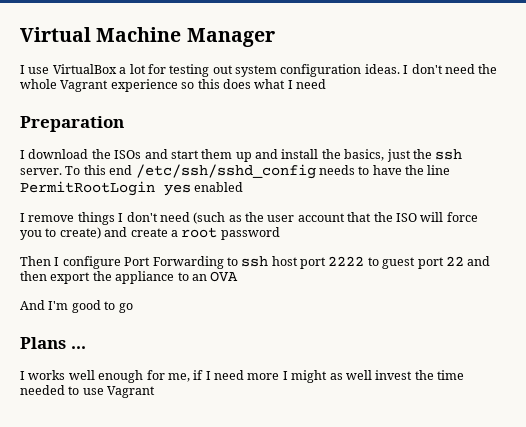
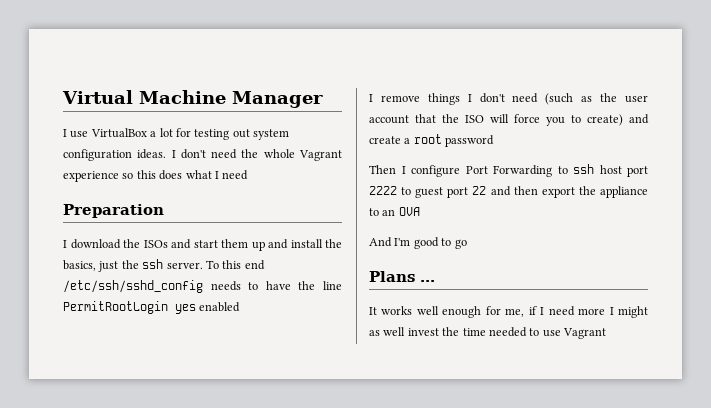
- I works well enough for me, if I need more I might as well invest the time needed to use Vagrant
+ It works well enough for me, if I need more I might as well invest the time needed to use Vagrant

